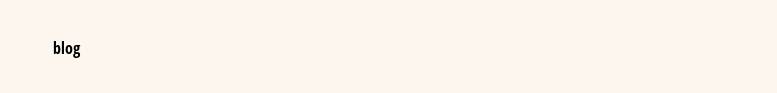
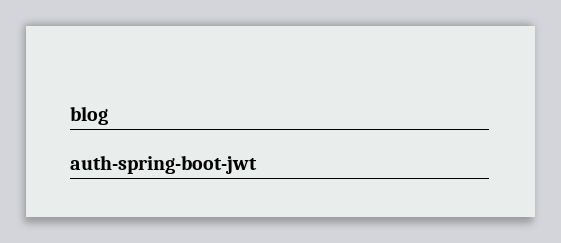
+ auth-spring-boot-jwt

